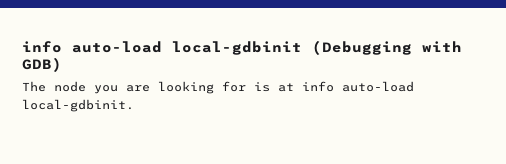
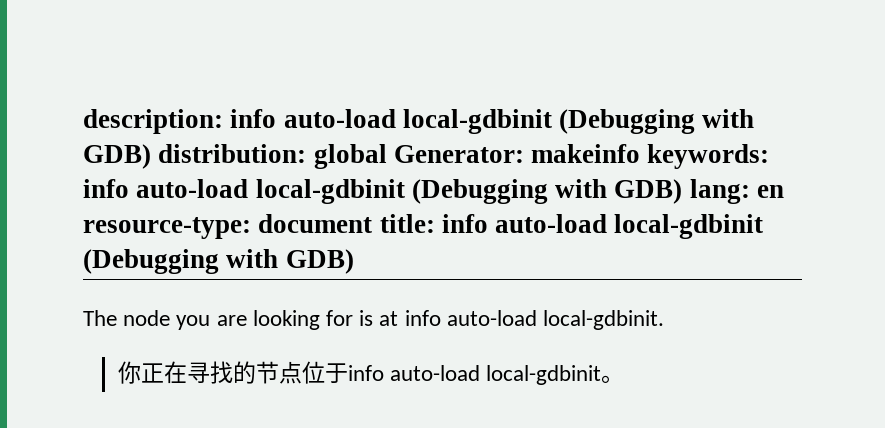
- info auto-load local-gdbinit (Debugging with GDB)
+ description: info auto-load local-gdbinit (Debugging with GDB) distribution: global Generator: makeinfo keywords: info auto-load local-gdbinit (Debugging with GDB) lang: en resource-type: document title: info auto-load local-gdbinit (Debugging with GDB)
+ 你正在寻找的节点位于info auto-load local-gdbinit。

